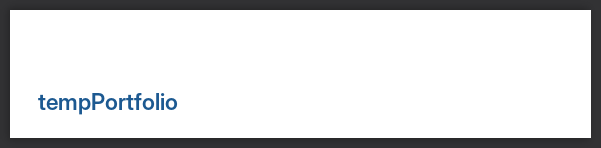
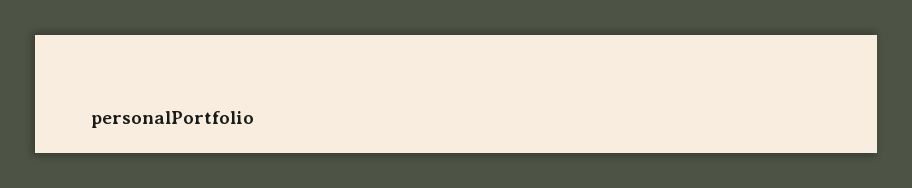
- tempPortfolio
+ personalPortfolio

